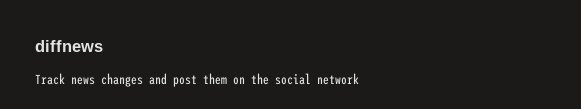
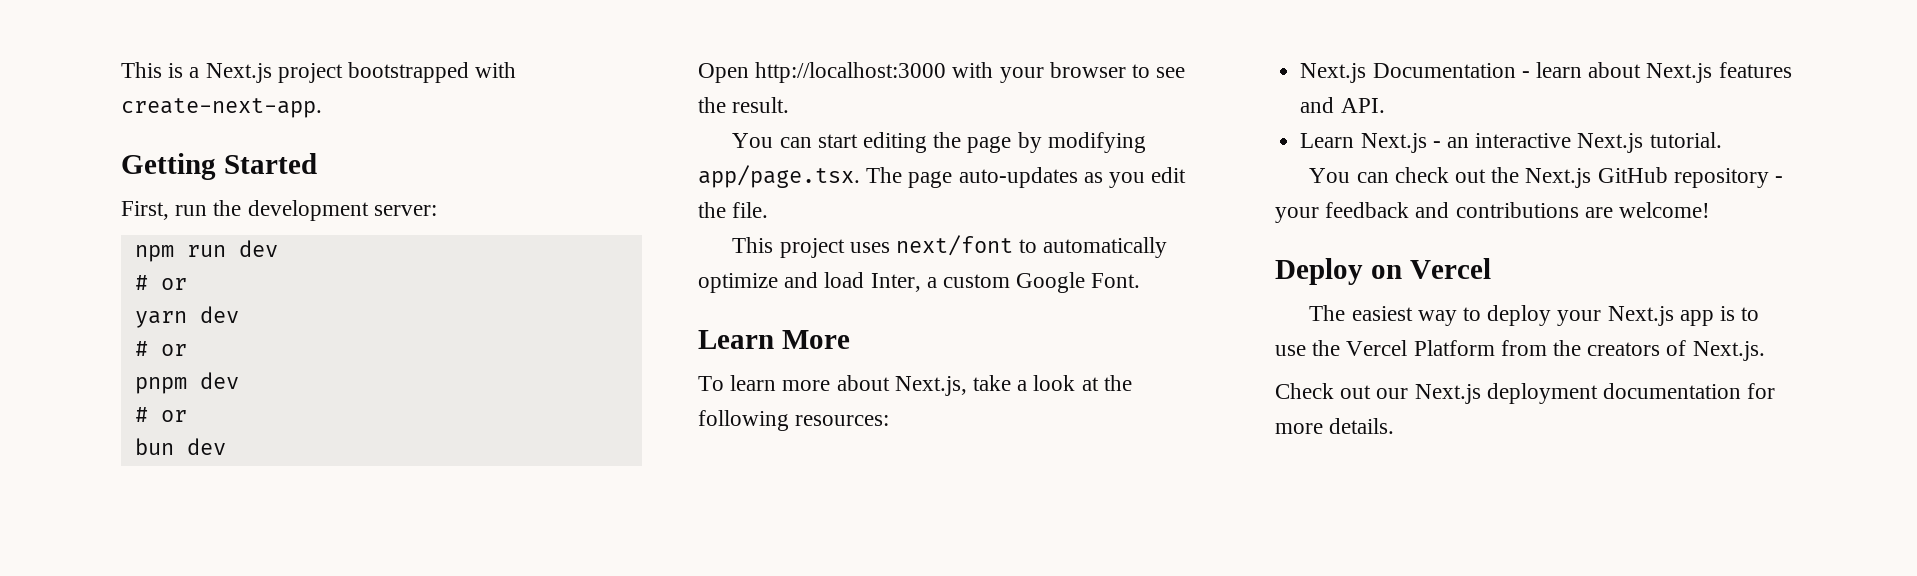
- diffnews
- Track news changes and post them on the social network
+ This is a Next.js project bootstrapped with create-next-app.
+ Getting Started
+ First, run the development server:
+ npm run dev
+ # or
+ yarn dev
+ # or
+ pnpm dev
+ # or
+ bun dev
+ Open http://localhost:3000 with your browser to see the result.
+ You can start editing the page by modifying app/page.tsx. The page auto-updates as you edit the file.
+ This project uses next/font to automatically optimize and load Inter, a custom Google Font.
+ Learn More
+ To learn more about Next.js, take a look at the following resources:
+ Next.js Documentation - learn about Next.js features and API.
+ Learn Next.js - an interactive Next.js tutorial.
+ You can check out the Next.js GitHub repository - your feedback and contributions are welcome!
+ Deploy on Vercel
+ The easiest way to deploy your Next.js app is to use the Vercel Platform from the creators of Next.js.
+ Check out our Next.js deployment documentation for more details.

